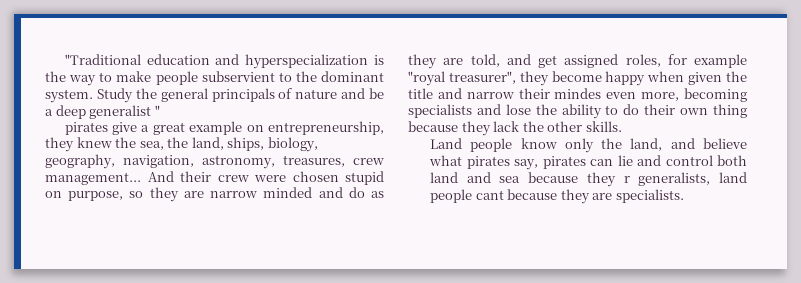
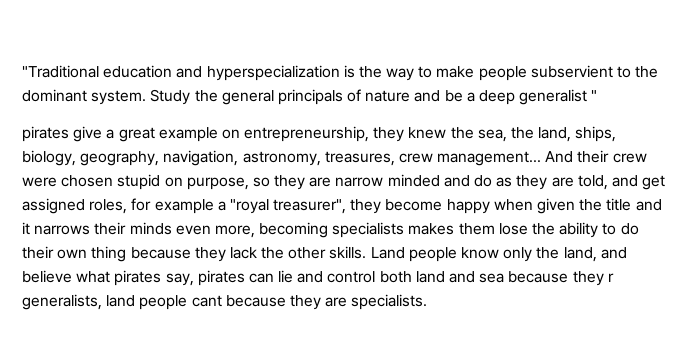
- And their crew were chosen stupid on purpose, so they are narrow minded and do as they are told, and get assigned roles, for example "royal treasurer", they become happy when given the title and narrow their mindes even more, becoming specialists and lose the ability to do their own thing because they lack the other skills.
- Land people know only the land, and believe what pirates say, pirates can lie and control both land and sea because they r generalists, land people cant because they are specialists.
+ And their crew were chosen stupid on purpose, so they are narrow minded and do as they are told, and get assigned roles, for example a "royal treasurer", they become happy when given the title and it narrows their minds even more, becoming specialists makes them lose the ability to do their own thing because they lack the other skills. Land people know only the land, and believe what pirates say, pirates can lie and control both land and sea because they r generalists, land people cant because they are specialists.

